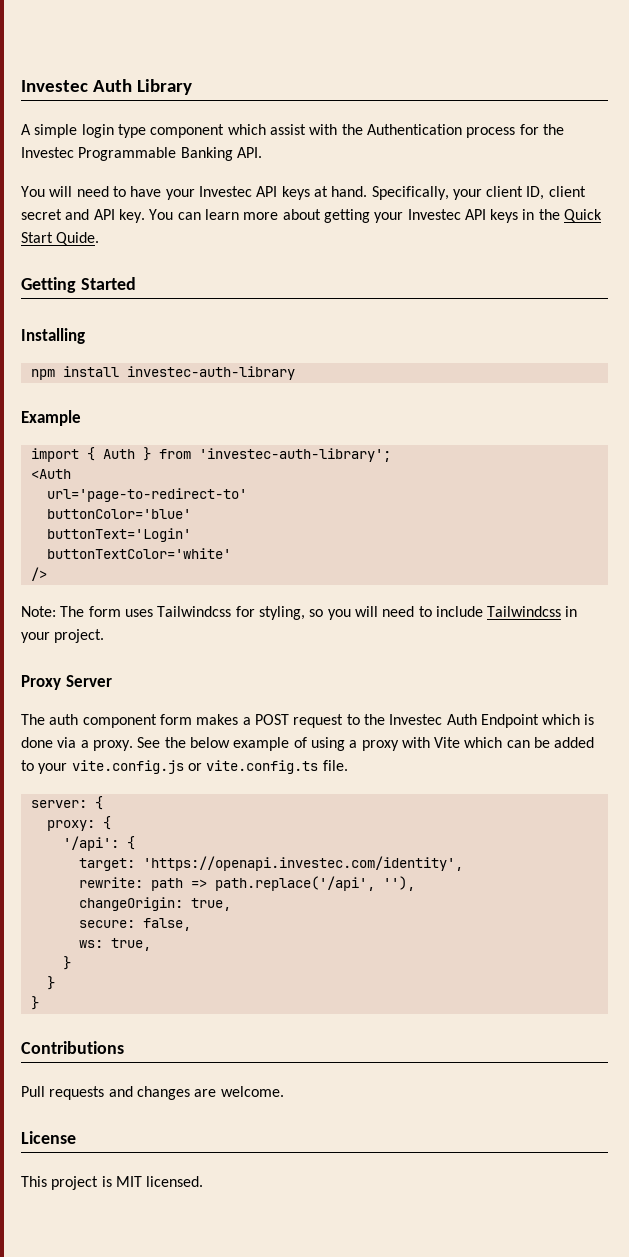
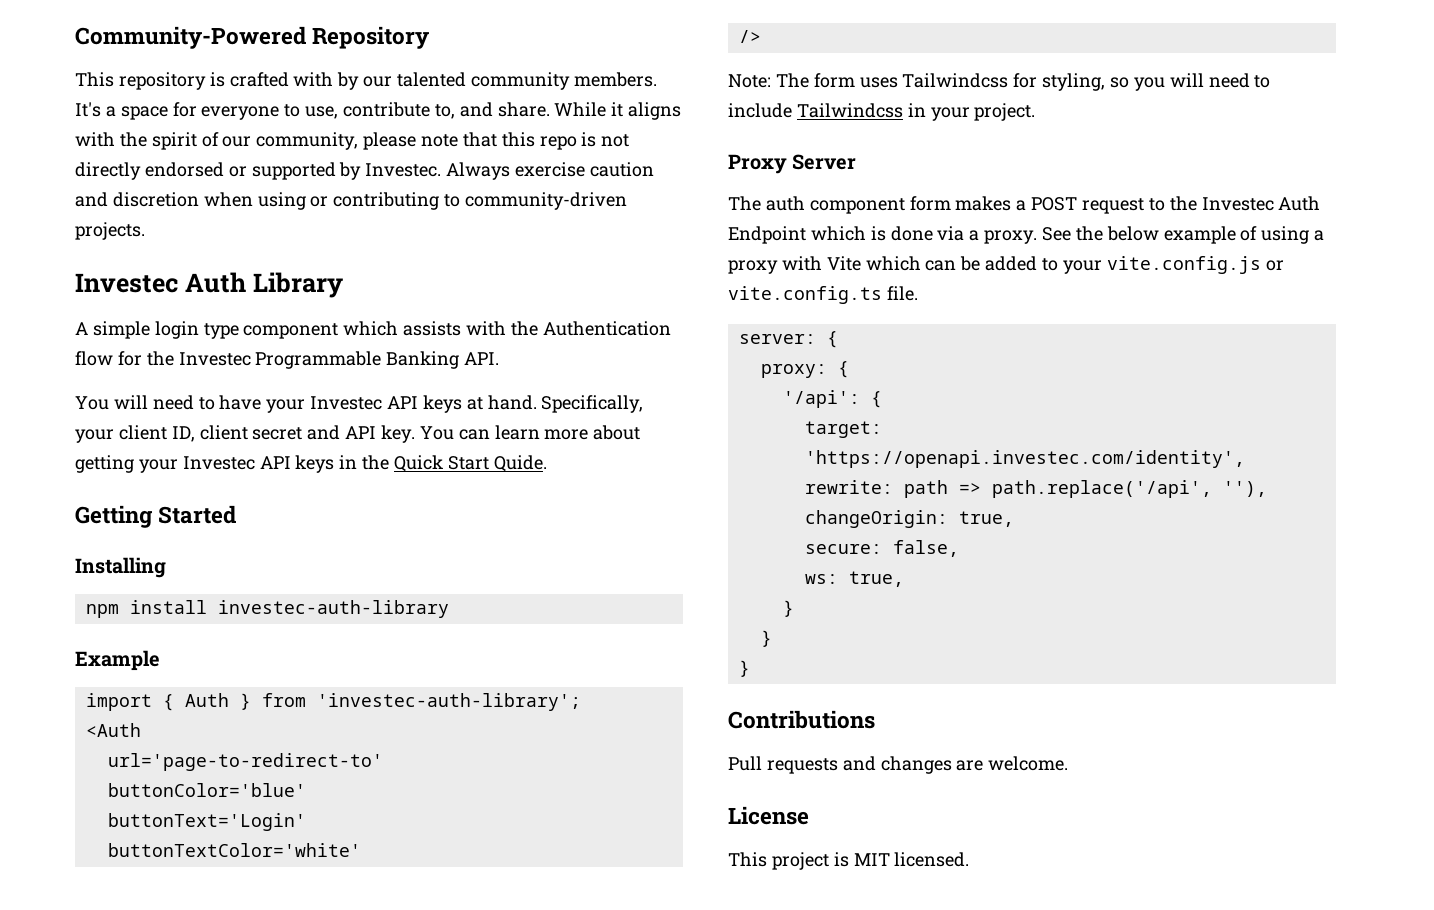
+ Community-Powered Repository
+ This repository is crafted with by our talented community members. It's a space for everyone to use, contribute to, and share. While it aligns with the spirit of our community, please note that this repo is not directly endorsed or supported by Investec. Always exercise caution and discretion when using or contributing to community-driven projects.
- A simple login type component which assist with the Authentication process for the Investec Programmable Banking API.
+ A simple login type component which assists with the Authentication flow for the Investec Programmable Banking API.

